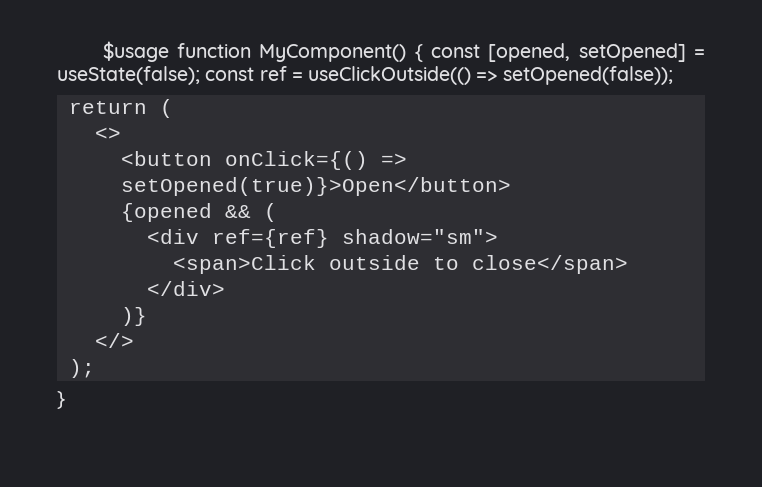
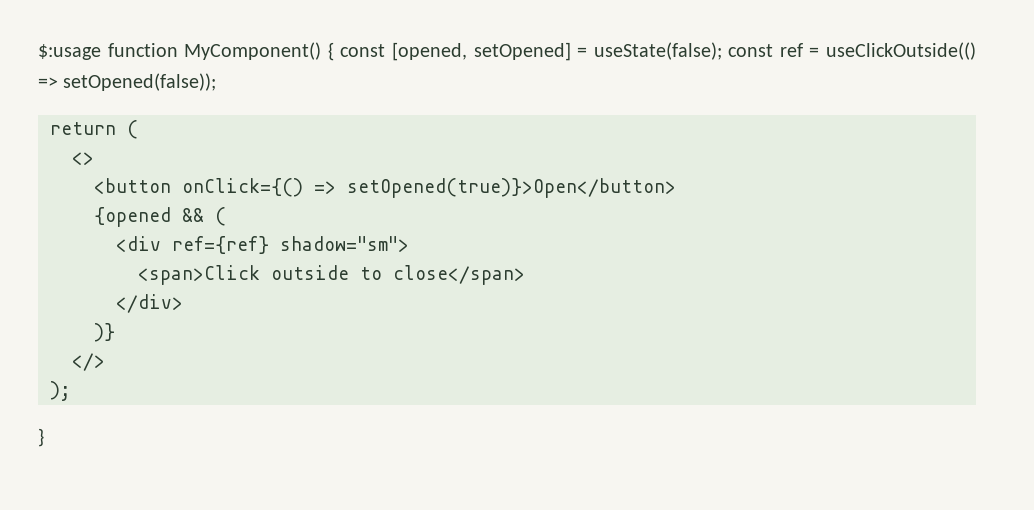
- $usage function MyComponent() { const [opened, setOpened] = useState(false); const ref = useClickOutside(() => setOpened(false));
+ $:usage function MyComponent() { const [opened, setOpened] = useState(false); const ref = useClickOutside(() => setOpened(false));

